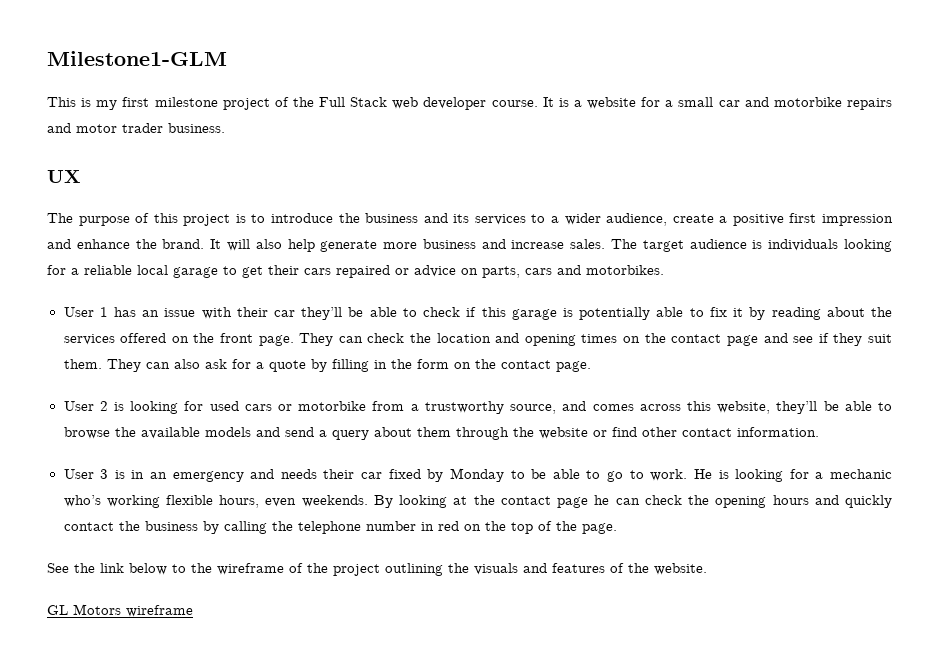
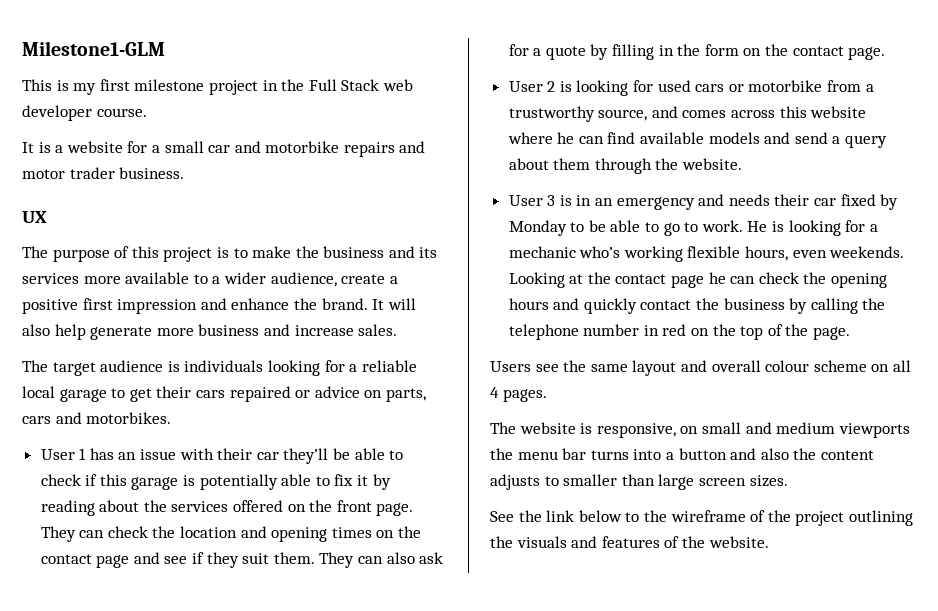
- This is my first milestone project of the Full Stack web developer course. It is a website for a small car and motorbike repairs and motor trader business.
+ This is my first milestone project in the Full Stack web developer course.
+ It is a website for a small car and motorbike repairs and motor trader business.
- The purpose of this project is to introduce the business and its services to a wider audience, create a positive first impression and enhance the brand.
+ The purpose of this project is to make the business and its services more available to a wider audience, create a positive first impression and enhance the brand.
- It will also help generate more business and increase sales. The target audience is individuals looking for a reliable local garage to get their cars repaired or advice on parts, cars and motorbikes.
+ It will also help generate more business and increase sales.
+ The target audience is individuals looking for a reliable local garage to get their cars repaired or advice on parts, cars and motorbikes.
- User 2 is looking for used cars or motorbike from a trustworthy source, and comes across this website, they’ll be able to browse the available models and send a query about them through the website or find other contact information.
+ User 2 is looking for used cars or motorbike from a trustworthy source, and comes across this website where he can find available models and send a query about them through the website.
- By looking at the contact page he can check the opening hours and quickly contact the business by calling the telephone number in red on the top of the page.
+ Looking at the contact page he can check the opening hours and quickly contact the business by calling the telephone number in red on the top of the page.
+ Users see the same layout and overall colour scheme on all 4 pages.
+ The website is responsive, on small and medium viewports the menu bar turns into a button and also the content adjusts to smaller than large screen sizes.
- GL Motors wireframe

